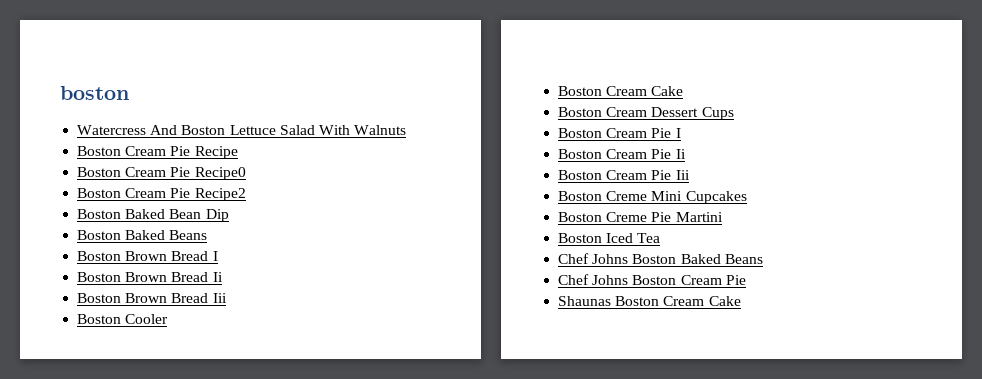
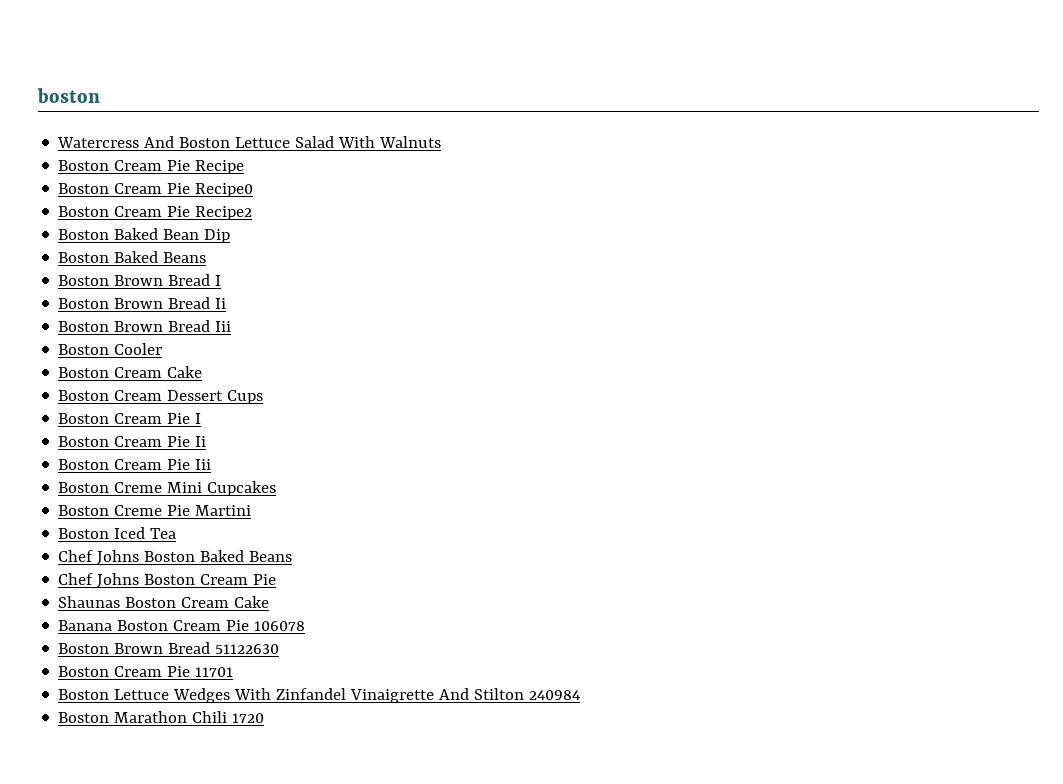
+ Banana Boston Cream Pie 106078
+ Boston Brown Bread 51122630
+ Boston Cream Pie 11701
+ Boston Lettuce Wedges With Zinfandel Vinaigrette And Stilton 240984
+ Boston Marathon Chili 1720

